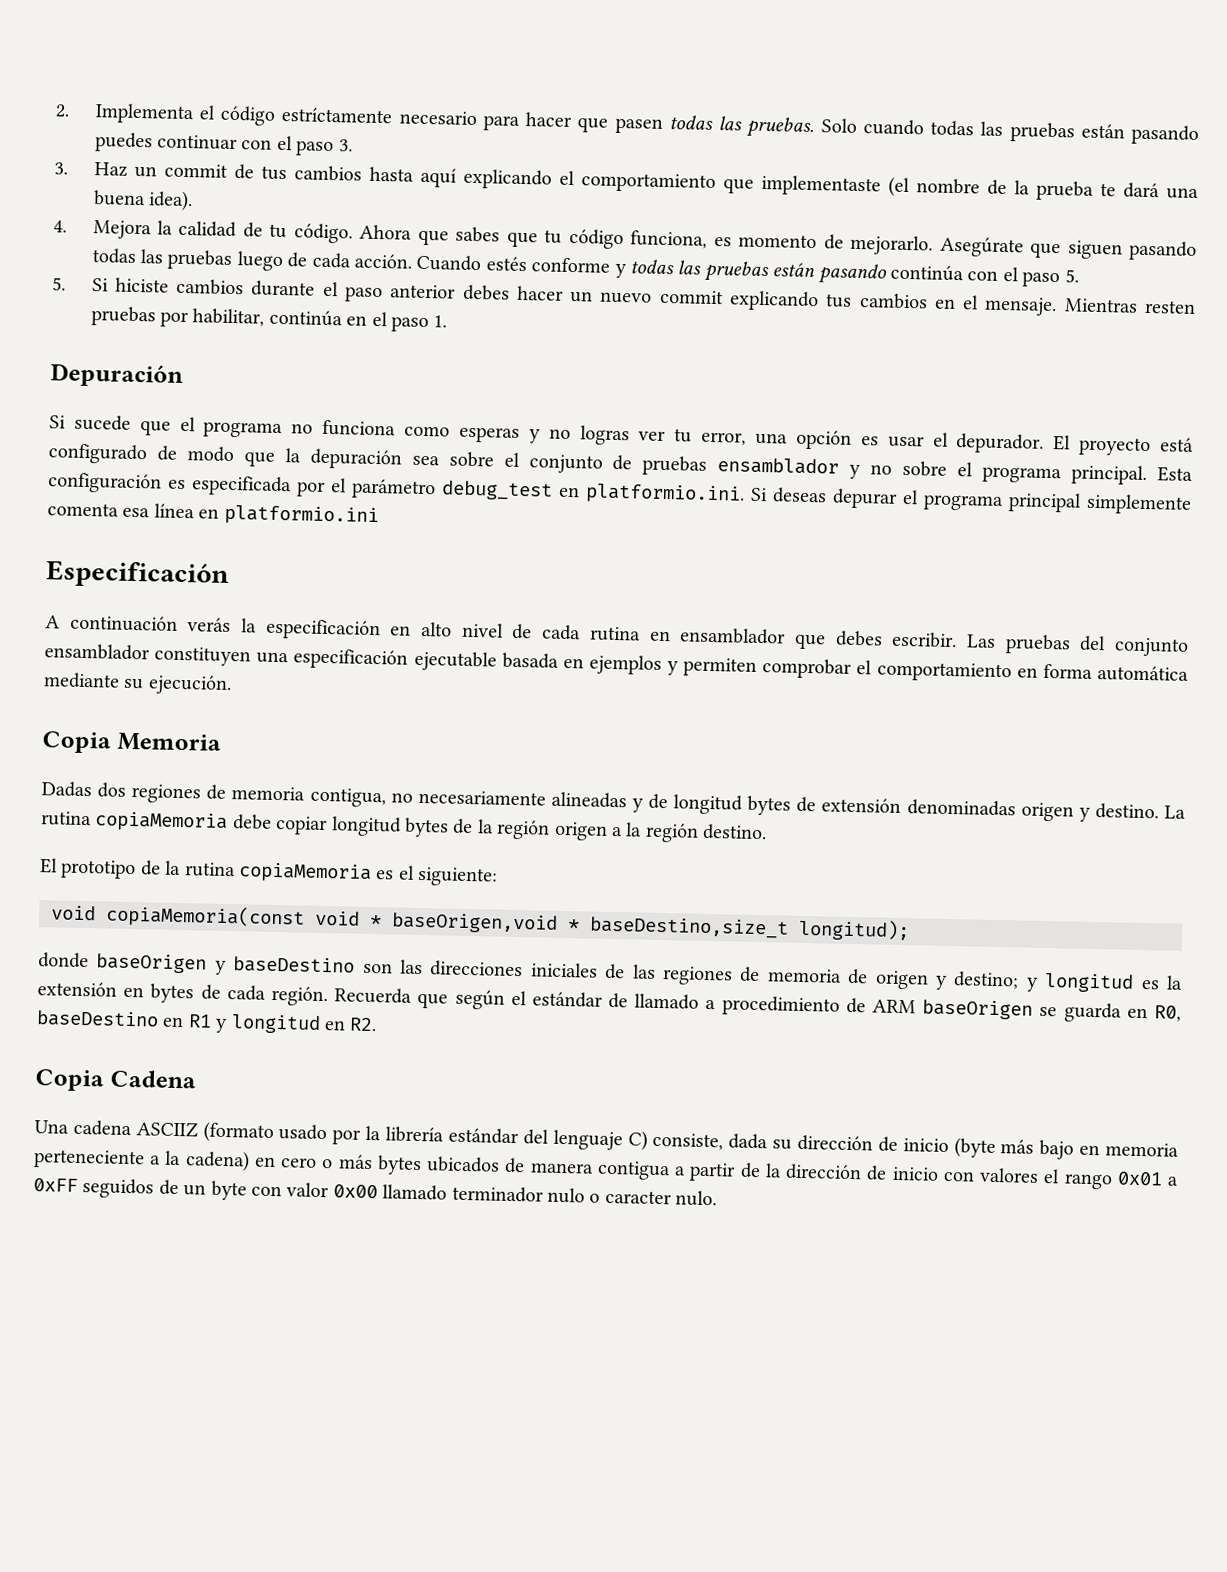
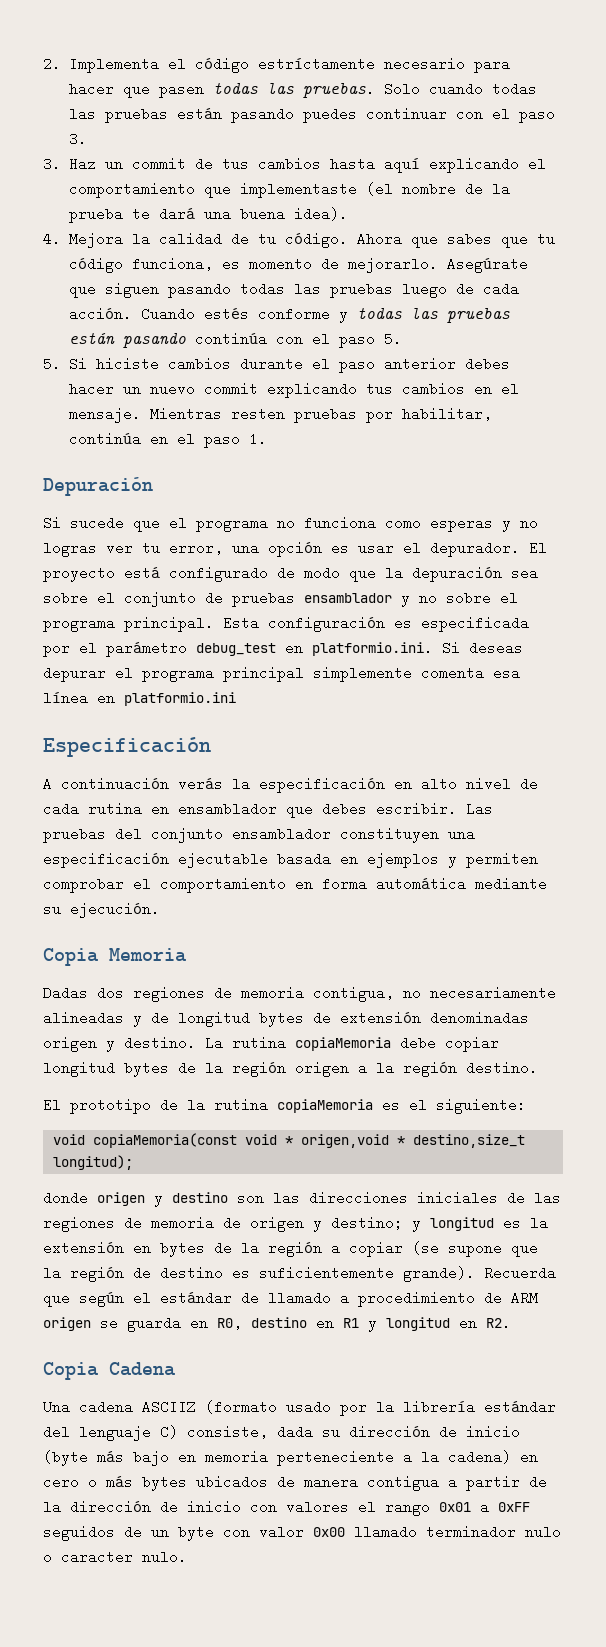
- void copiaMemoria(const void * baseOrigen,void * baseDestino,size_t longitud);
+ void copiaMemoria(const void * origen,void * destino,size_t longitud);
- donde baseOrigen y baseDestino son las direcciones iniciales de las regiones de memoria de origen y destino; y longitud es la extensión en bytes de cada región.
+ donde origen y destino son las direcciones iniciales de las regiones de memoria de origen y destino; y longitud es la extensión en bytes de la región a copiar (se supone que la región de destino es suficientemente grande).
- Recuerda que según el estándar de llamado a procedimiento de ARM baseOrigen se guarda en R0, baseDestino en R1 y longitud en R2.
+ Recuerda que según el estándar de llamado a procedimiento de ARM origen se guarda en R0, destino en R1 y longitud en R2.

